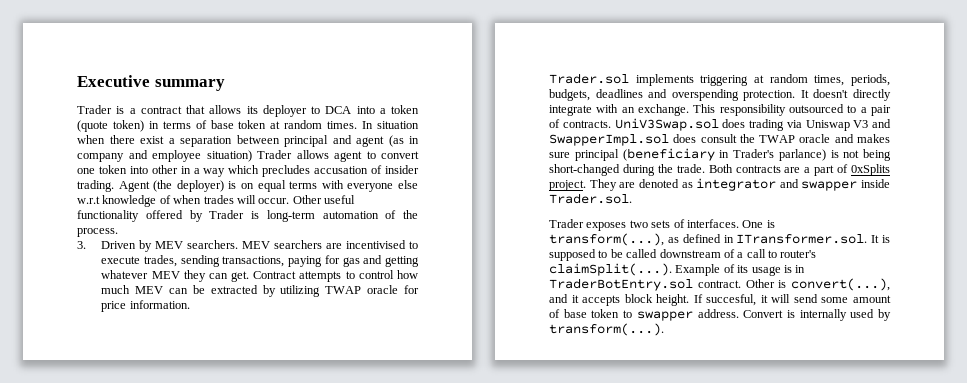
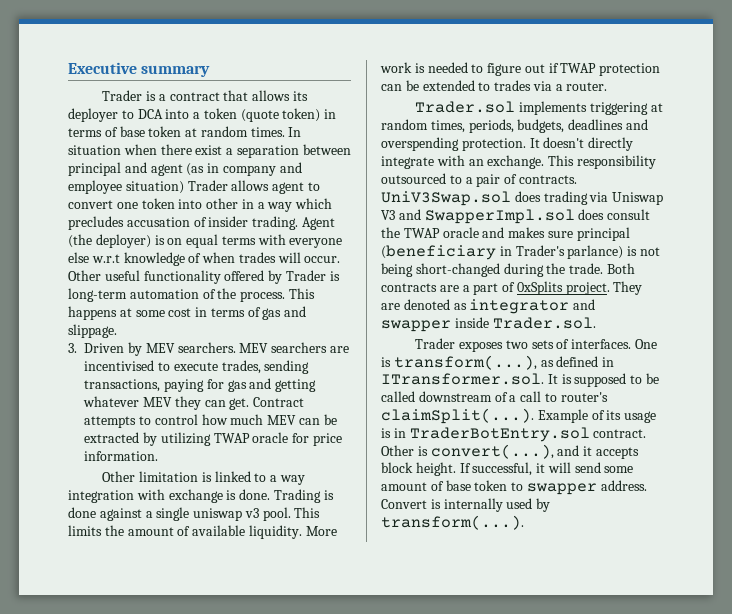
+ This happens at some cost in terms of gas and slippage.
+ Other limitation is linked to a way integration with exchange is done. Trading is done against a single uniswap v3 pool. This limits the amount of available liquidity. More work is needed to figure out if TWAP protection can be extended to trades via a router.
- If succesful, it will send some amount of base token to swapper address.
+ If successful, it will send some amount of base token to swapper address.

